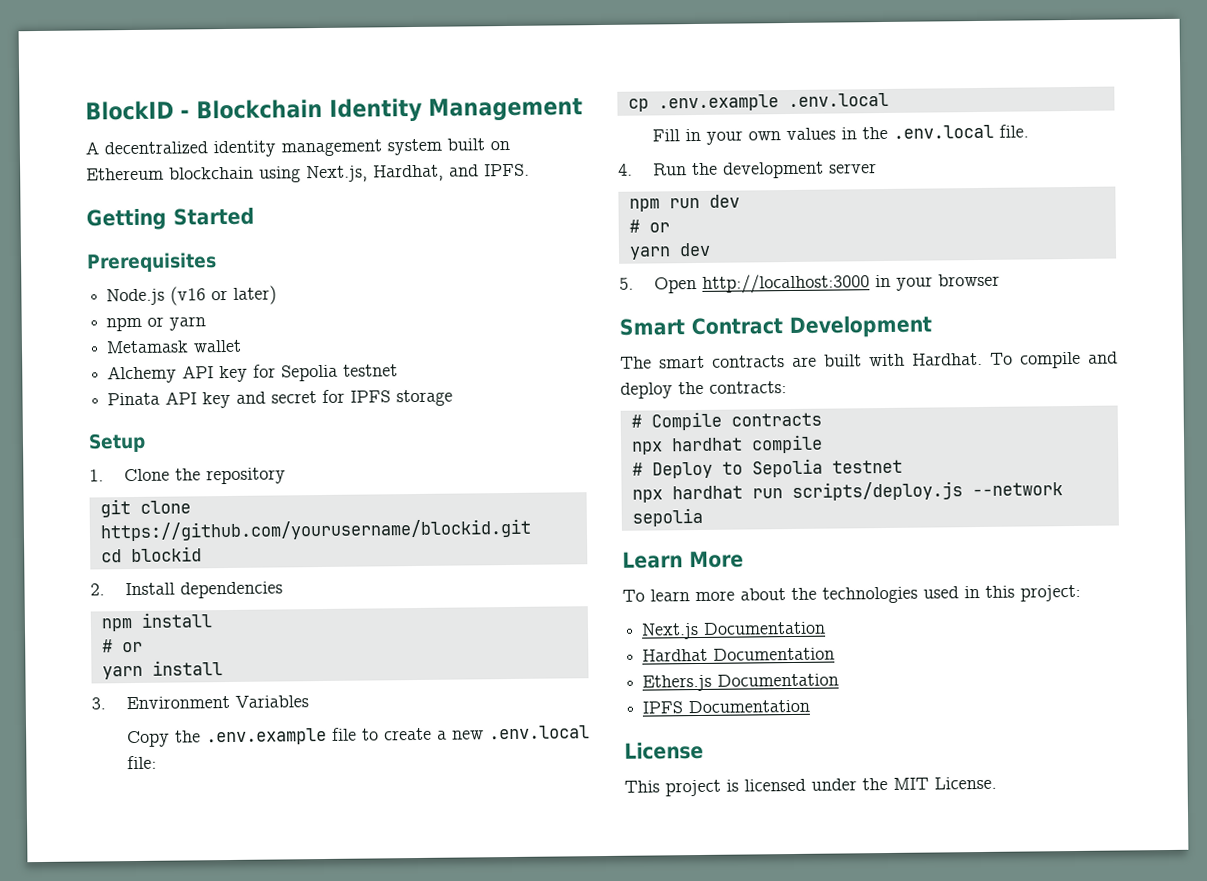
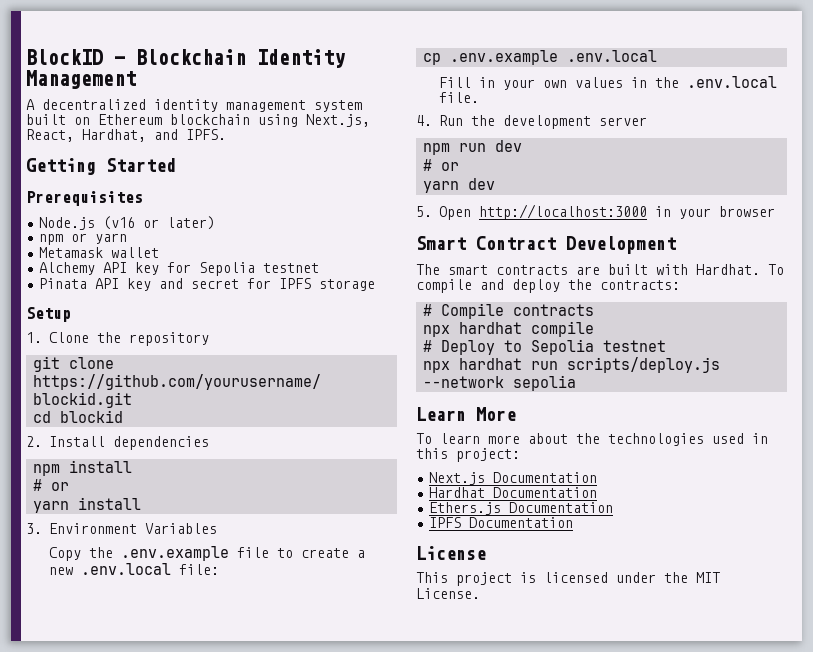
- A decentralized identity management system built on Ethereum blockchain using Next.js, Hardhat, and IPFS.
+ A decentralized identity management system built on Ethereum blockchain using Next.js, React, Hardhat, and IPFS.

